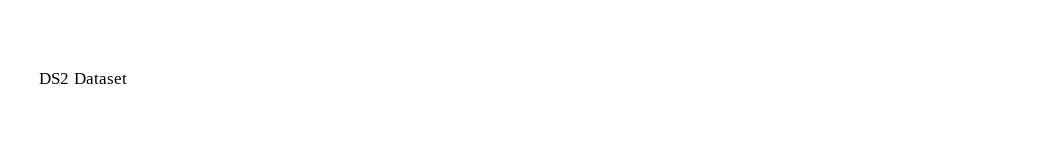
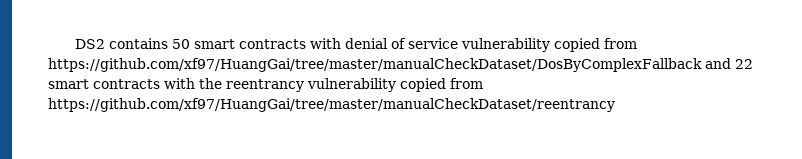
- DS2 Dataset
+ DS2 contains 50 smart contracts with denial of service vulnerability copied from https://github.com/xf97/HuangGai/tree/master/manualCheckDataset/DosByComplexFallback and 22 smart contracts with the reentrancy vulnerability copied from https://github.com/xf97/HuangGai/tree/master/manualCheckDataset/reentrancy

